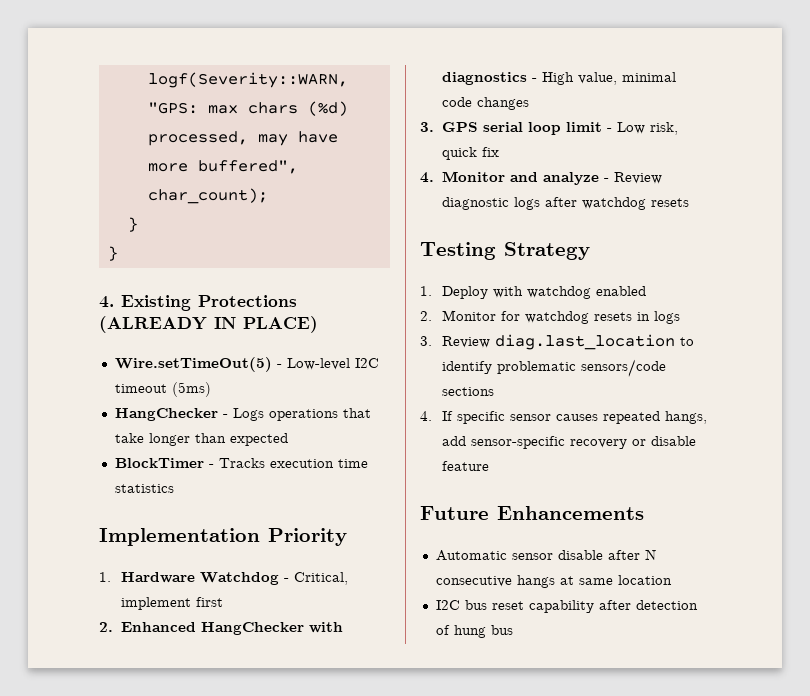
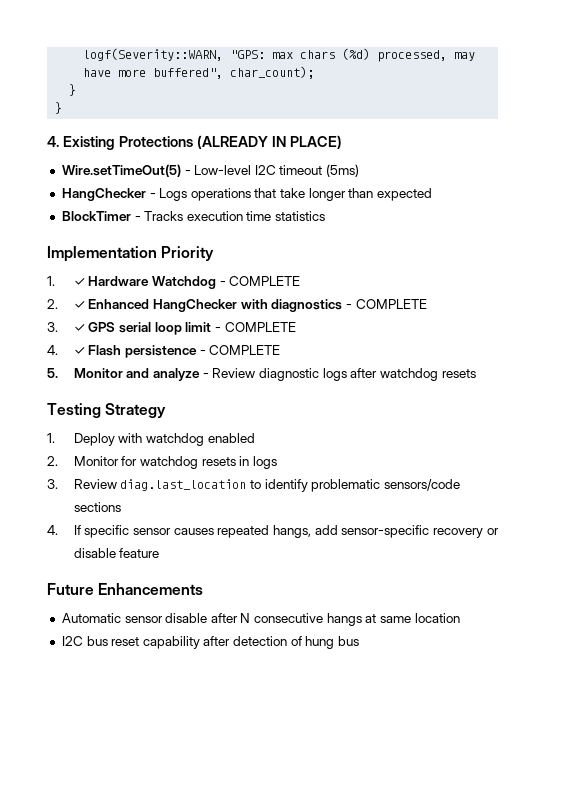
- 1. Hardware Watchdog - Critical, implement first
- 2. Enhanced HangChecker with diagnostics - High value, minimal code changes
- 3. GPS serial loop limit - Low risk, quick fix
- 4. Monitor and analyze - Review diagnostic logs after watchdog resets
+ 1. ✓ Hardware Watchdog - COMPLETE
+ 2. ✓ Enhanced HangChecker with diagnostics - COMPLETE
+ 3. ✓ GPS serial loop limit - COMPLETE
+ 4. ✓ Flash persistence - COMPLETE
+ 5. Monitor and analyze - Review diagnostic logs after watchdog resets

